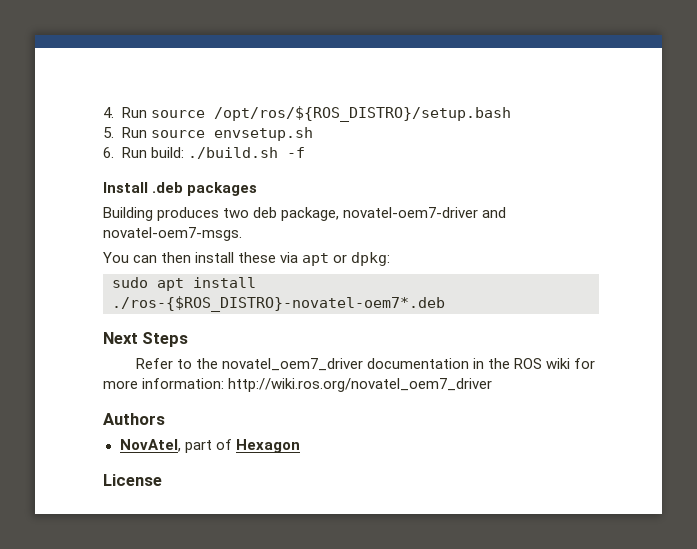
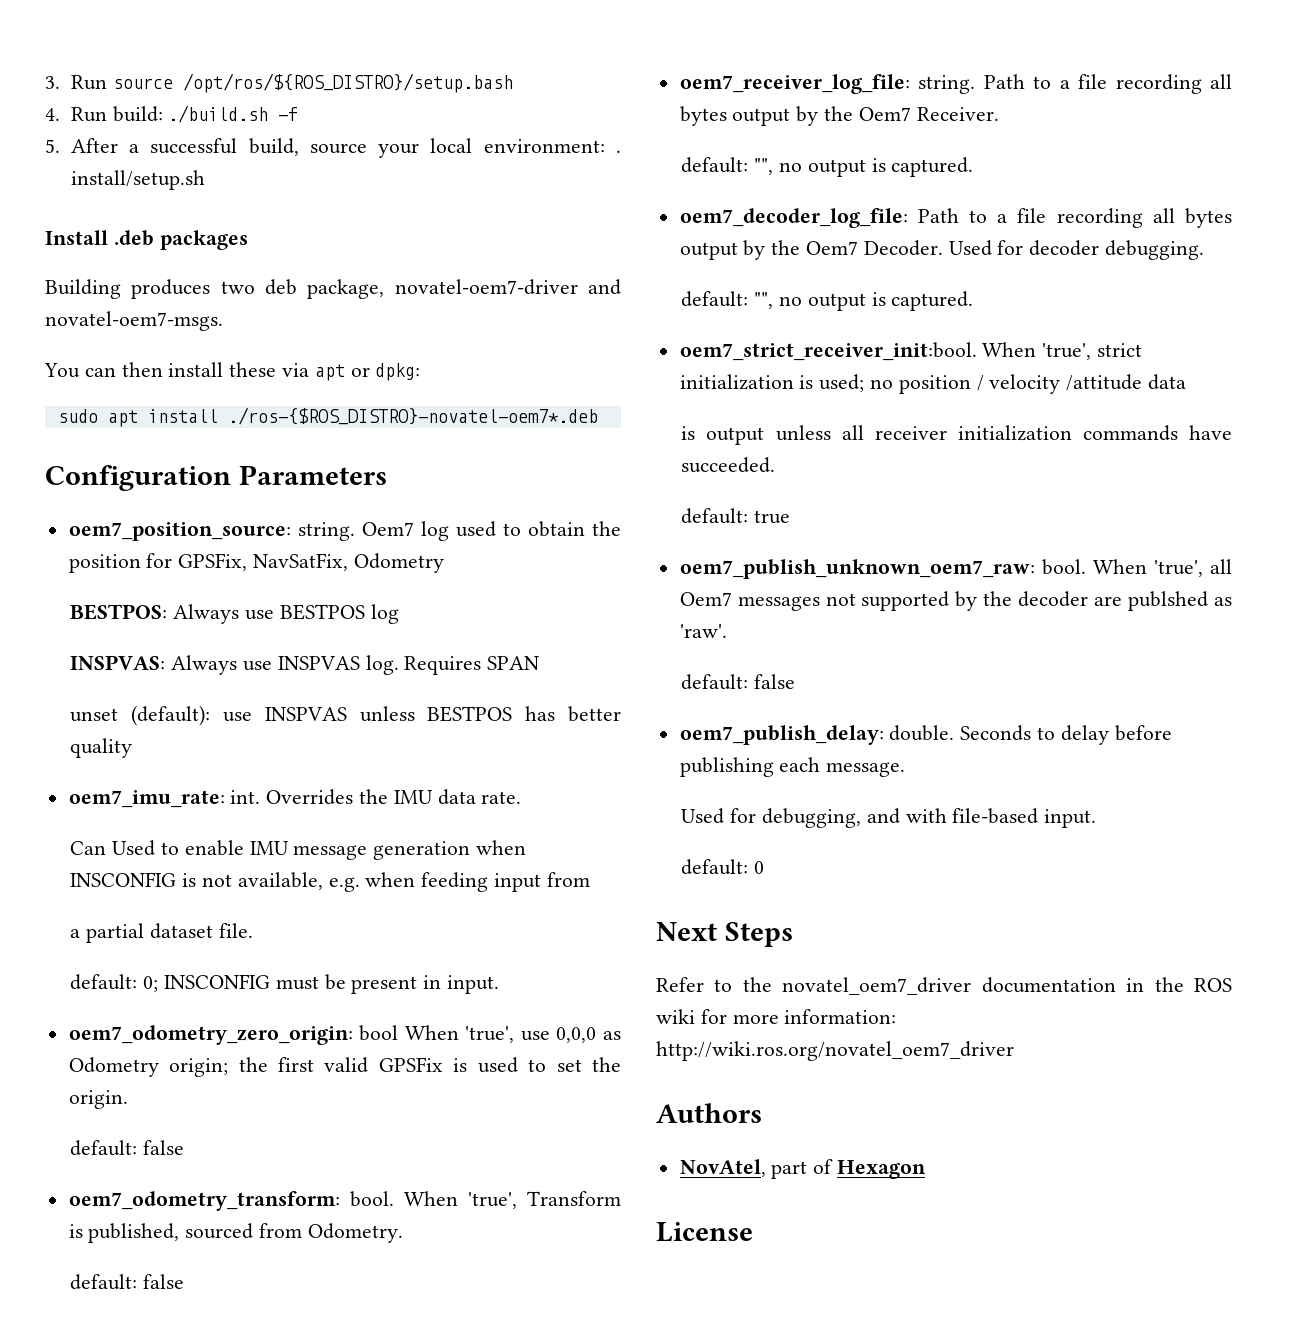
- 4. Run source /opt/ros/${ROS_DISTRO}/setup.bash
+ 3. Run source /opt/ros/${ROS_DISTRO}/setup.bash
- 5. Run source envsetup.sh
- 6. Run build: ./build.sh -f
+ 4. Run build: ./build.sh -f
+ 5. After a successful build, source your local environment: . install/setup.sh
+ Configuration Parameters
+ oem7_position_source: string. Oem7 log used to obtain the position for GPSFix, NavSatFix, Odometry
+ BESTPOS: Always use BESTPOS log
+ INSPVAS: Always use INSPVAS log. Requires SPAN
+ unset (default): use INSPVAS unless BESTPOS has better quality
+ oem7_imu_rate: int. Overrides the IMU data rate.
+ Can Used to enable IMU message generation when INSCONFIG is not available, e.g. when feeding input from
+ a partial dataset file.
+ default: 0; INSCONFIG must be present in input.
+ oem7_odometry_zero_origin: bool When 'true', use 0,0,0 as Odometry origin; the first valid GPSFix is used to set the origin.
+ default: false
+ oem7_odometry_transform: bool. When 'true', Transform is published, sourced from Odometry.
+ default: false
+ oem7_receiver_log_file: string. Path to a file recording all bytes output by the Oem7 Receiver.
+ default: "", no output is captured.
+ oem7_decoder_log_file: Path to a file recording all bytes output by the Oem7 Decoder. Used for decoder debugging.
+ default: "", no output is captured.
+ oem7_strict_receiver_init:bool. When 'true', strict initialization is used; no position / velocity /attitude data
+ is output unless all receiver initialization commands have succeeded.
+ default: true
+ oem7_publish_unknown_oem7_raw: bool. When 'true', all Oem7 messages not supported by the decoder are publshed as 'raw'.
+ default: false
+ oem7_publish_delay: double. Seconds to delay before publishing each message.
+ Used for debugging, and with file-based input.
+ default: 0

